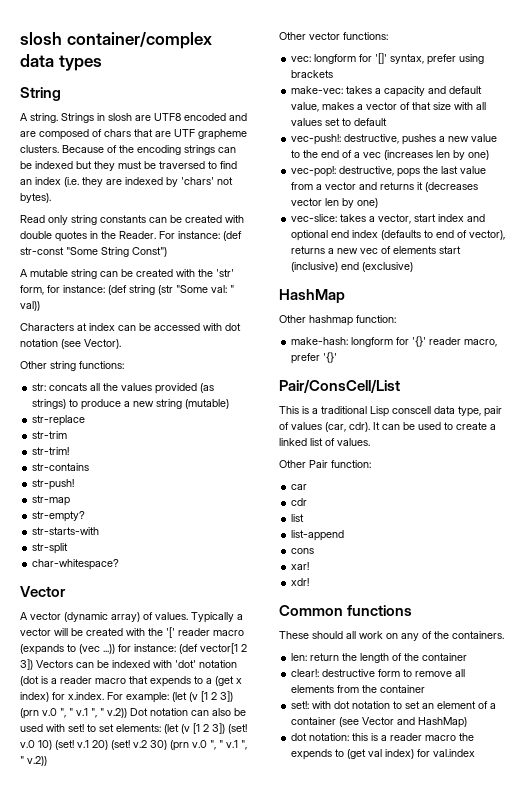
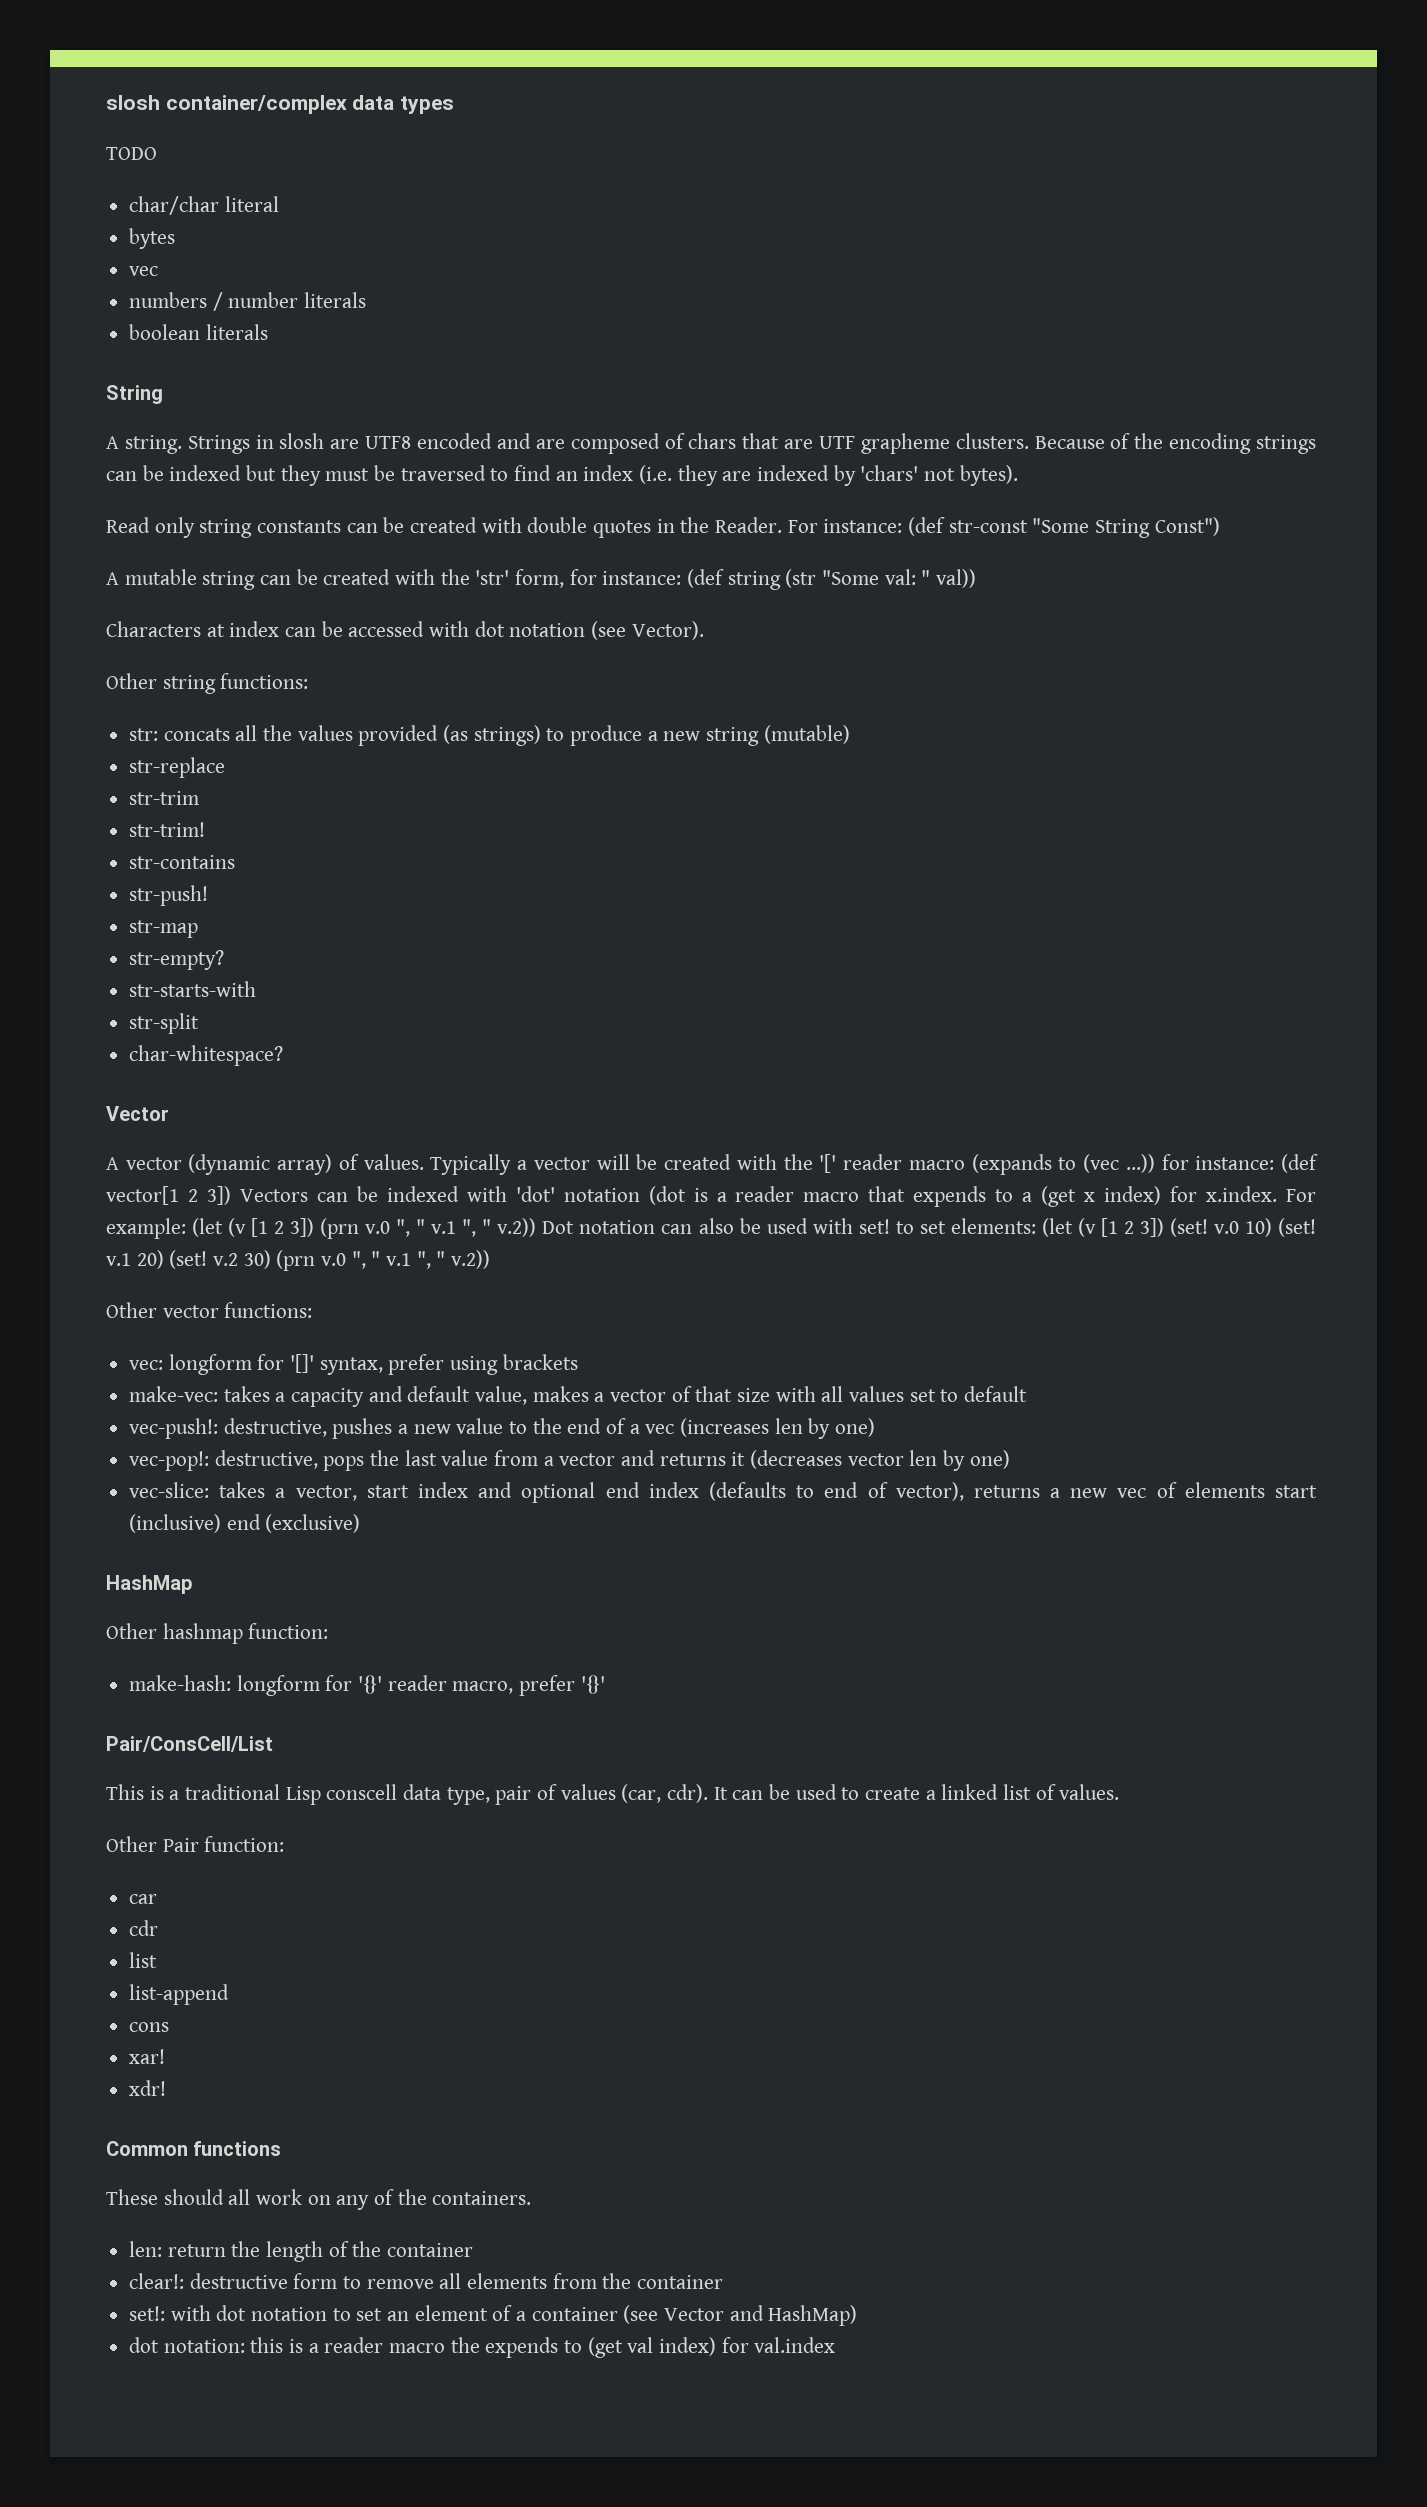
+ TODO
+ char/char literal
+ bytes
+ vec
+ numbers / number literals
+ boolean literals

